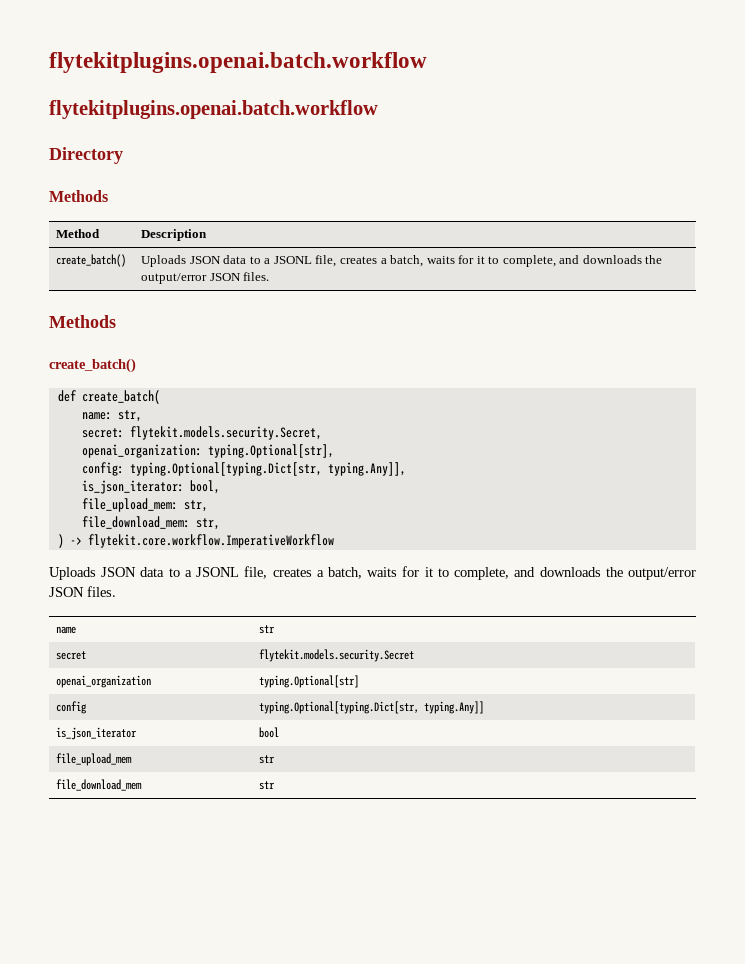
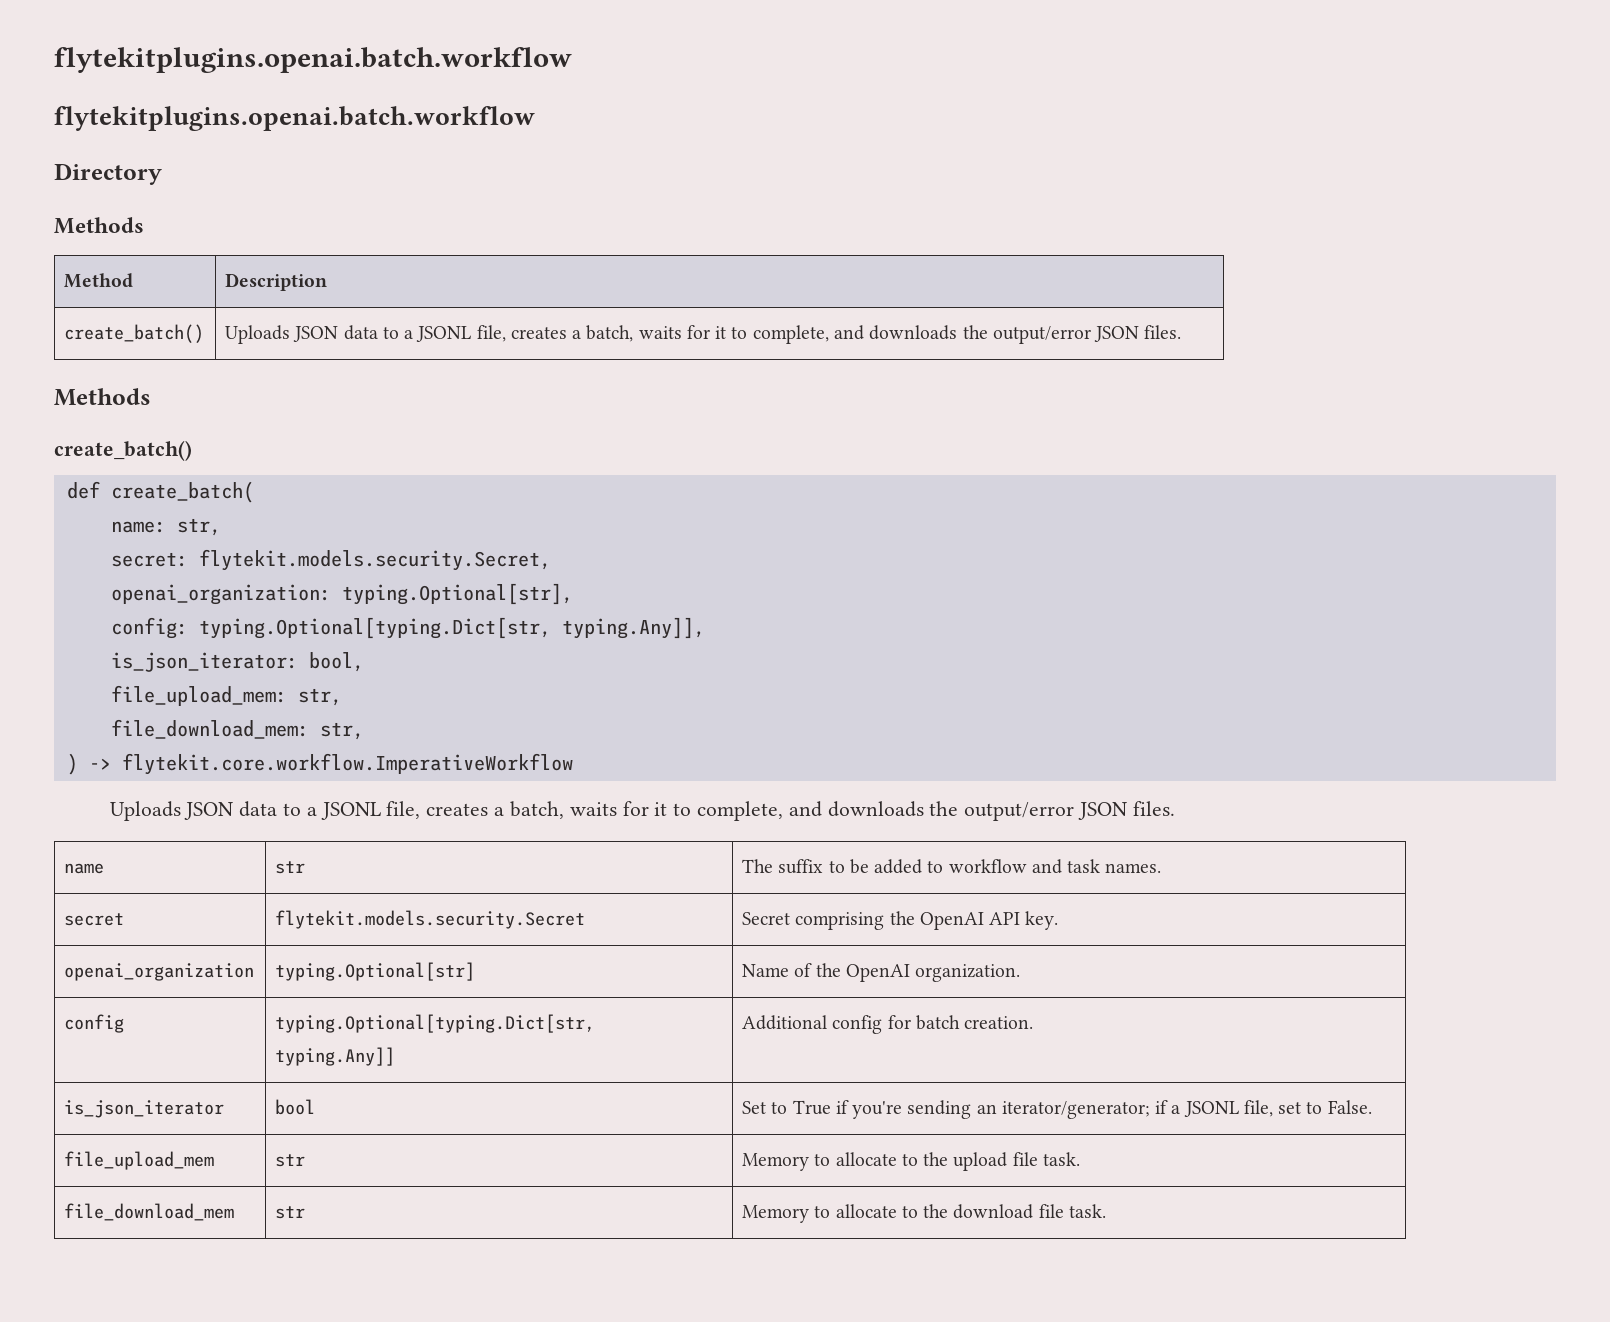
- name | str
- secret | flytekit.models.security.Secret
- openai_organization | typing.Optional[str]
- config | typing.Optional[typing.Dict[str, typing.Any]]
- is_json_iterator | bool
- file_upload_mem | str
- file_download_mem | str
+ name | str | The suffix to be added to workflow and task names.
+ secret | flytekit.models.security.Secret | Secret comprising the OpenAI API key.
+ openai_organization | typing.Optional[str] | Name of the OpenAI organization.
+ config | typing.Optional[typing.Dict[str, typing.Any]] | Additional config for batch creation.
+ is_json_iterator | bool | Set to True if you're sending an iterator/generator; if a JSONL file, set to False.
+ file_upload_mem | str | Memory to allocate to the upload file task.
+ file_download_mem | str | Memory to allocate to the download file task.

